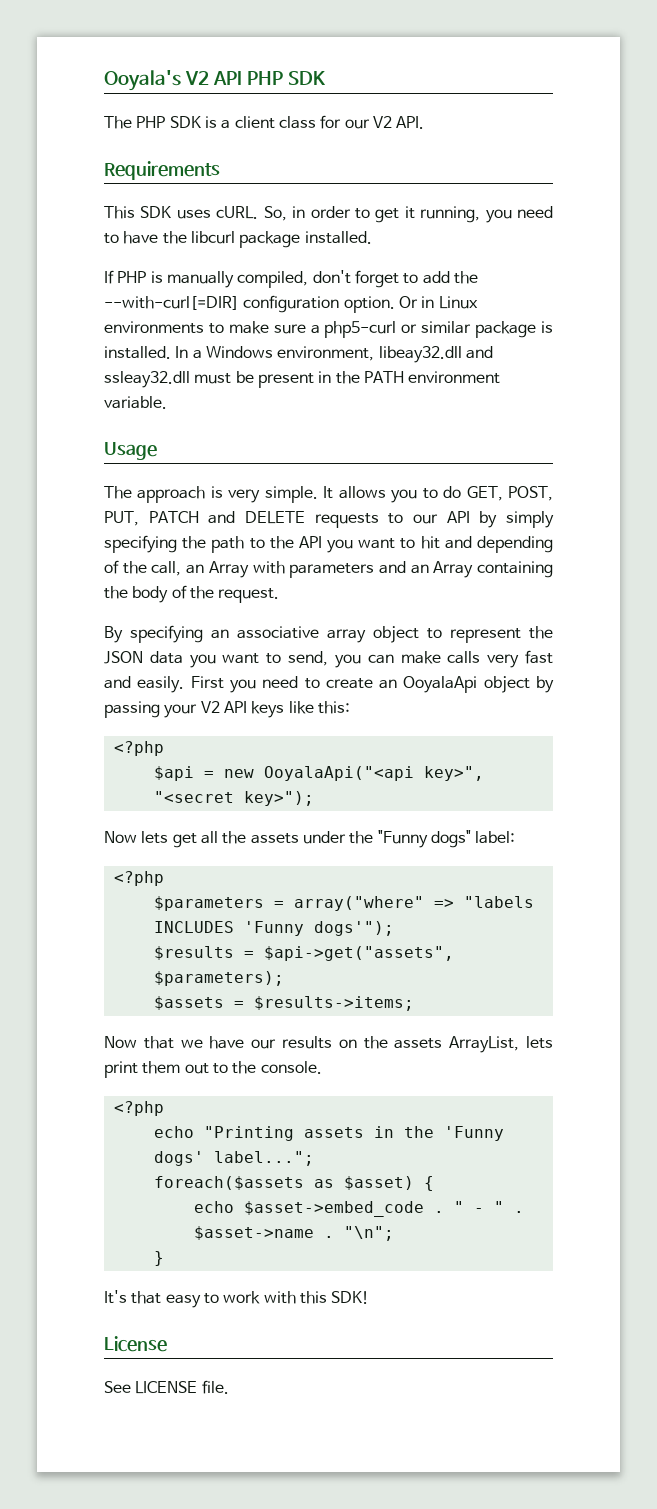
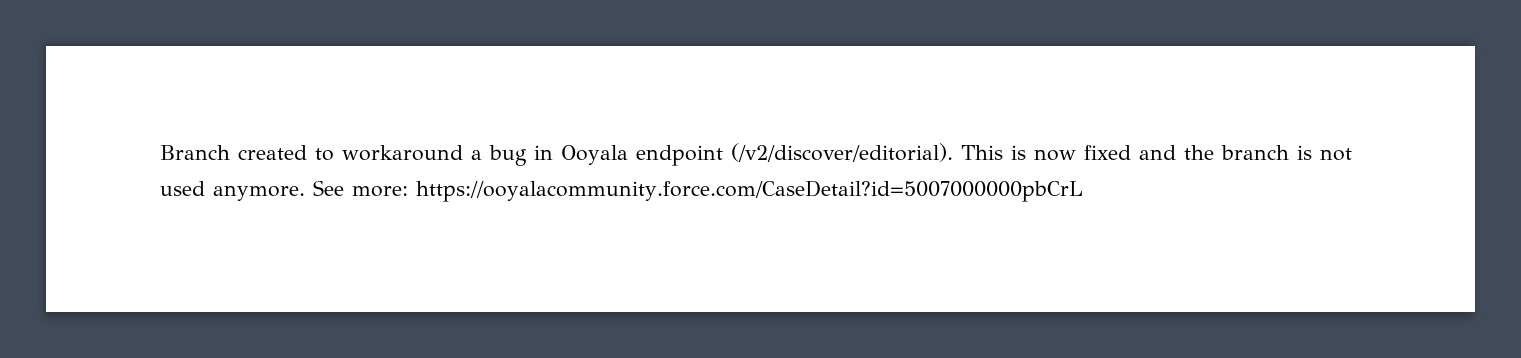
- Ooyala's V2 API PHP SDK
- The PHP SDK is a client class for our V2 API.
- Requirements
- This SDK uses cURL. So, in order to get it running, you need to have the libcurl package installed.
- If PHP is manually compiled, don't forget to add the --with-curl[=DIR] configuration option. Or in Linux environments to make sure a php5-curl or similar package is installed. In a Windows environment, libeay32.dll and ssleay32.dll must be present in the PATH environment variable.
- Usage
- The approach is very simple. It allows you to do GET, POST, PUT, PATCH and DELETE requests to our API by simply specifying the path to the API you want to hit and depending of the call, an Array with parameters and an Array containing the body of the request.
- By specifying an associative array object to represent the JSON data you want to send, you can make calls very fast and easily. First you need to create an OoyalaApi object by passing your V2 API keys like this:
- <?php
- $api = new OoyalaApi("<api key>", "<secret key>");
- Now lets get all the assets under the "Funny dogs" label:
- <?php
- $parameters = array("where" => "labels INCLUDES 'Funny dogs'");
- $results = $api->get("assets", $parameters);
- $assets = $results->items;
- Now that we have our results on the assets ArrayList, lets print them out to the console.
- <?php
- echo "Printing assets in the 'Funny dogs' label...";
- foreach($assets as $asset) {
- echo $asset->embed_code . " - " . $asset->name . "\n";
- }
- It's that easy to work with this SDK!
- License
- See LICENSE file.
+ Branch created to workaround a bug in Ooyala endpoint (/v2/discover/editorial). This is now fixed and the branch is not used anymore. See more: https://ooyalacommunity.force.com/CaseDetail?id=5007000000pbCrL

